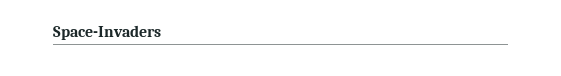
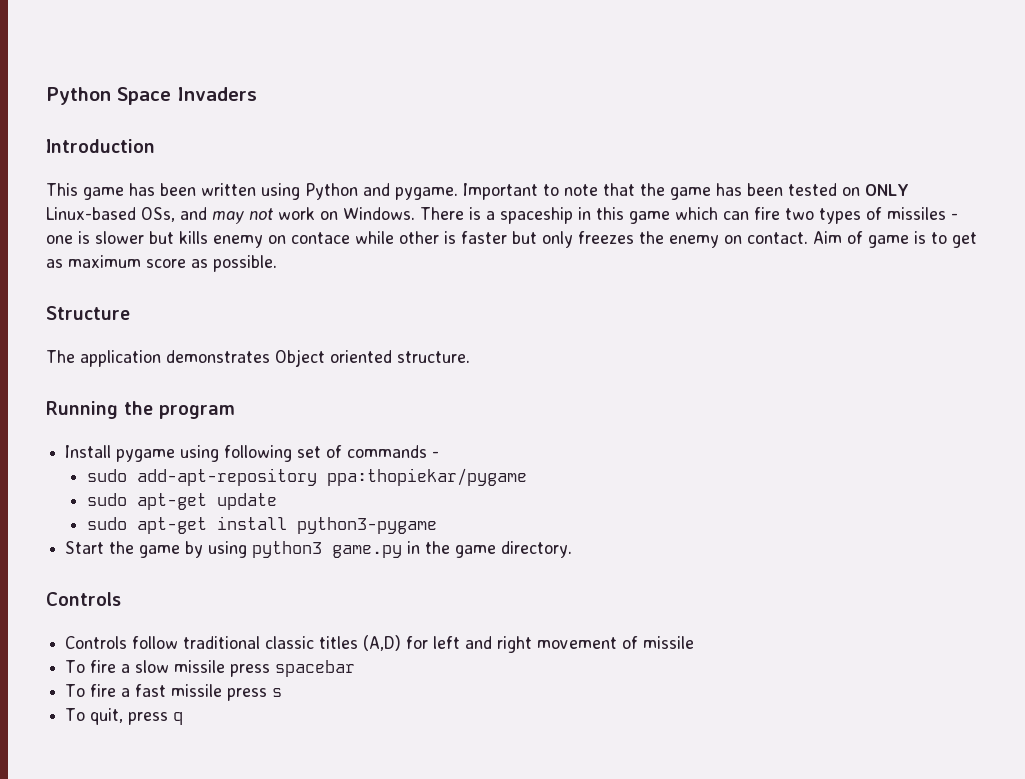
- Space-Invaders
+ Python Space Invaders
+ Introduction
+ This game has been written using Python and pygame. Important to note that the game has been tested on ONLY Linux-based OSs, and may not work on Windows. There is a spaceship in this game which can fire two types of missiles - one is slower but kills enemy on contace while other is faster but only freezes the enemy on contact. Aim of game is to get as maximum score as possible.
+ Structure
+ The application demonstrates Object oriented structure.
+ Running the program
+ Install pygame using following set of commands -
+ sudo add-apt-repository ppa:thopiekar/pygame
+ sudo apt-get update
+ sudo apt-get install python3-pygame
+ Start the game by using python3 game.py in the game directory.
+ Controls
+ Controls follow traditional classic titles (A,D) for left and right movement of missile
+ To fire a slow missile press spacebar
+ To fire a fast missile press s
+ To quit, press q

